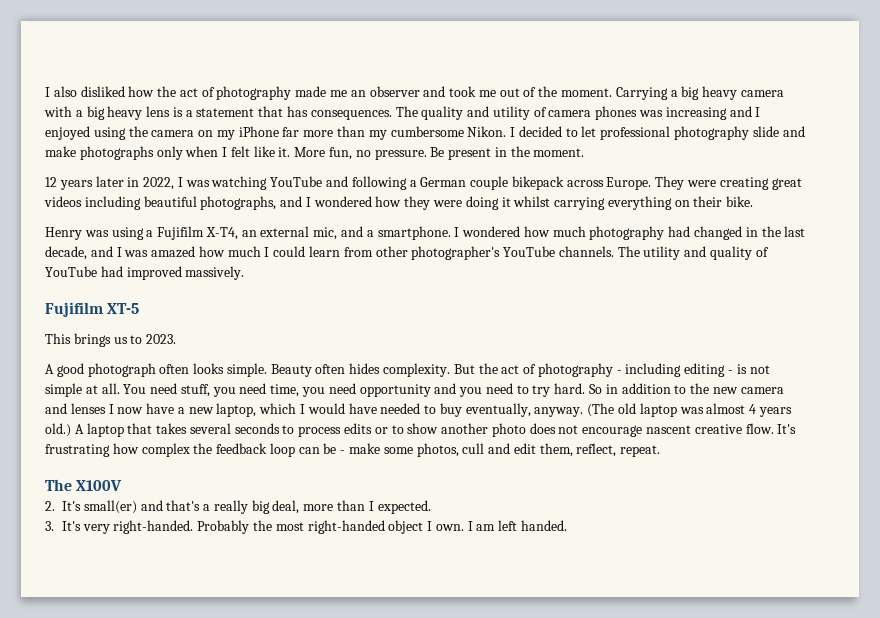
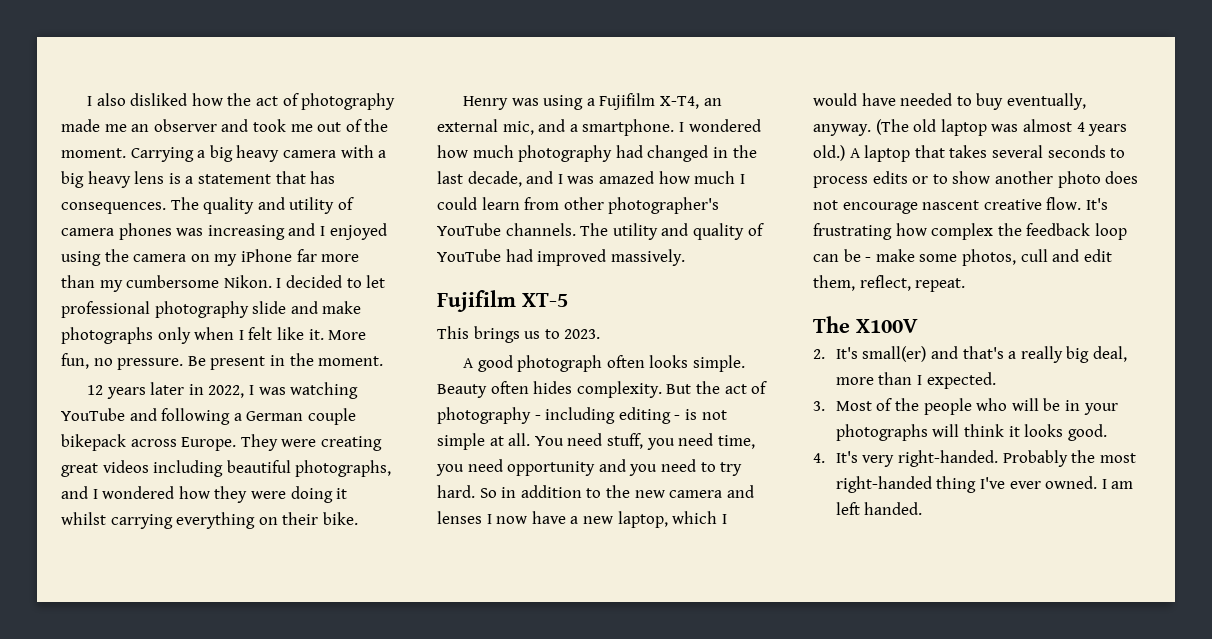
- 3. It's very right-handed.
+ 3. Most of the people who will be in your photographs will think it looks good.
+ 4. It's very right-handed.
- Probably the most right-handed object I own.
+ Probably the most right-handed thing I've ever owned.

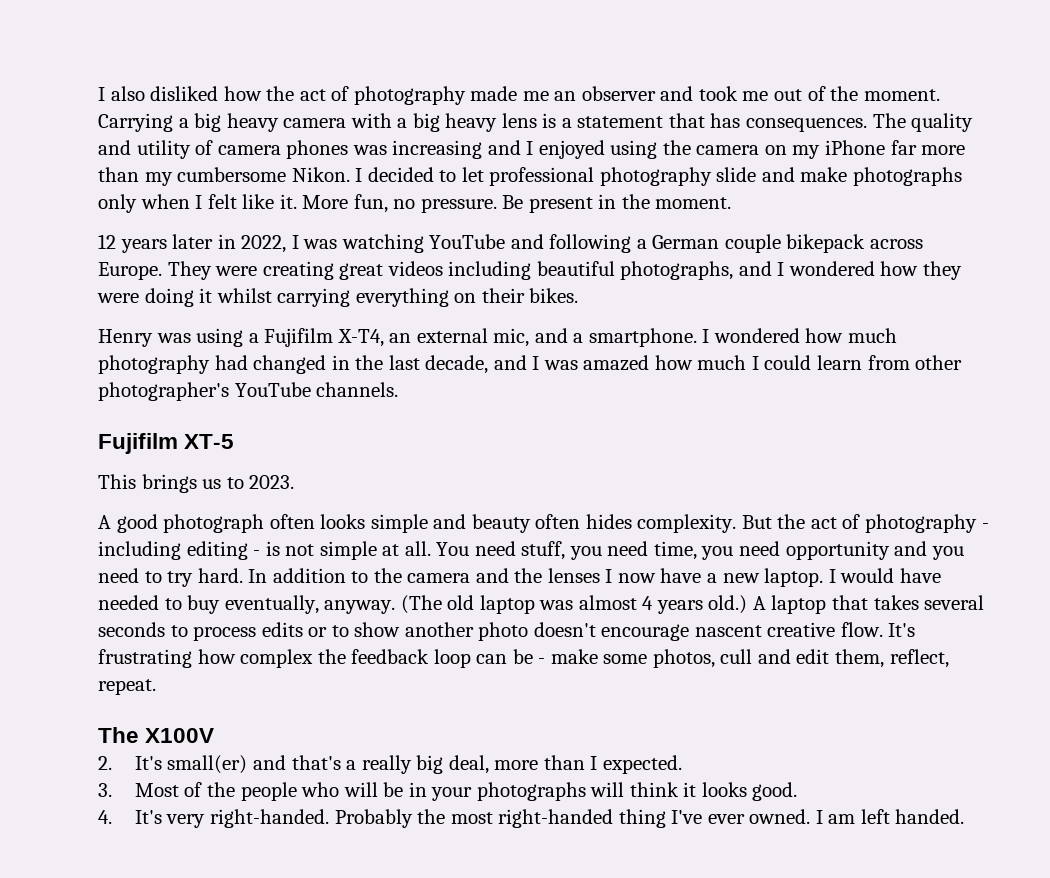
- They were creating great videos including beautiful photographs, and I wondered how they were doing it whilst carrying everything on their bike.
+ They were creating great videos including beautiful photographs, and I wondered how they were doing it whilst carrying everything on their bikes.
- The utility and quality of YouTube had improved massively.
- A good photograph often looks simple. Beauty often hides complexity.
+ A good photograph often looks simple and beauty often hides complexity.
- So in addition to the new camera and lenses I now have a new laptop, which I would have needed to buy eventually, anyway.
+ In addition to the camera and the lenses I now have a new laptop. I would have needed to buy eventually, anyway.
- A laptop that takes several seconds to process edits or to show another photo does not encourage nascent creative flow.
+ A laptop that takes several seconds to process edits or to show another photo doesn't encourage nascent creative flow.

